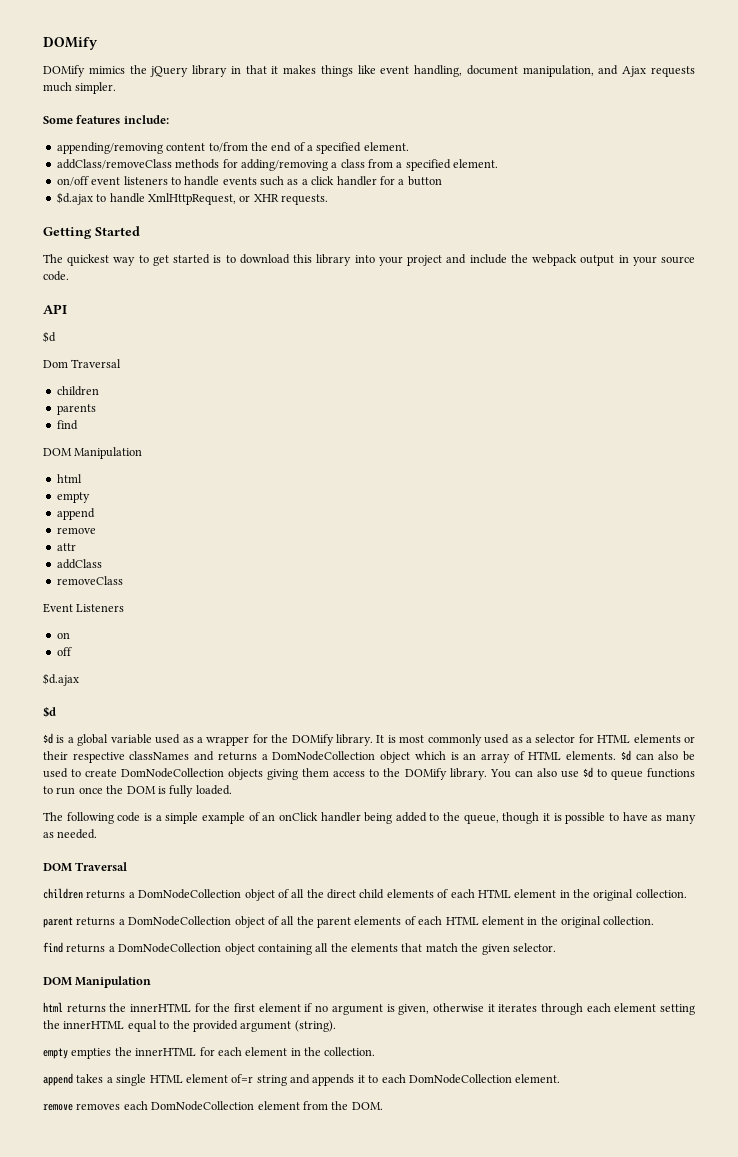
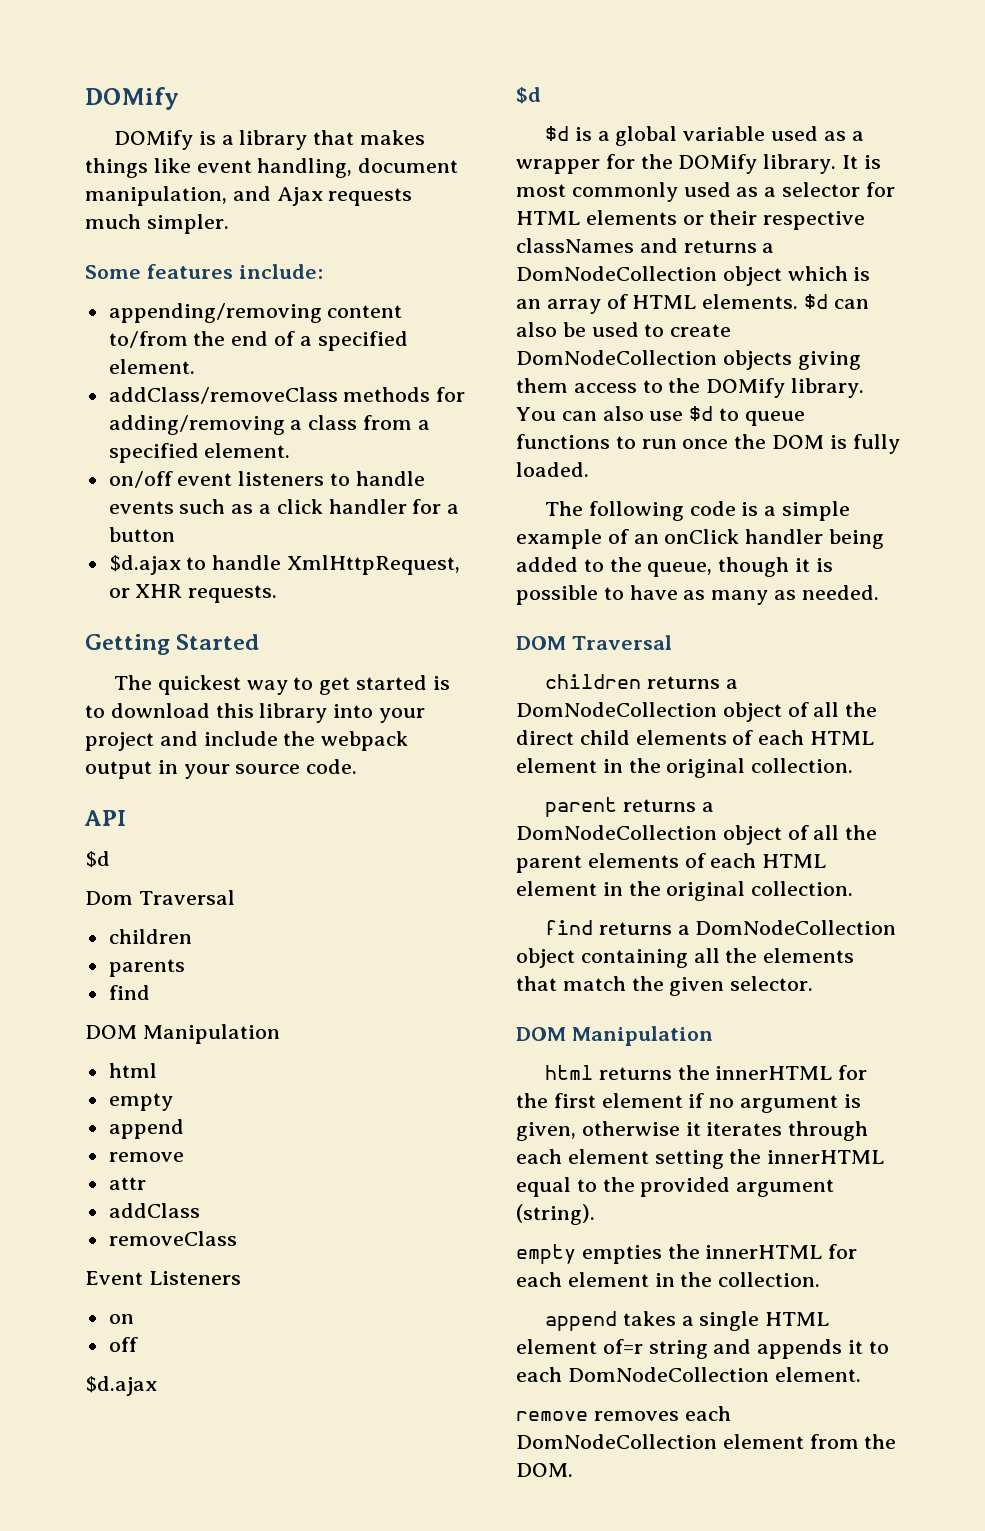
- DOMify mimics the jQuery library in that it makes things like event handling, document manipulation, and Ajax requests much simpler.
+ DOMify is a library that makes things like event handling, document manipulation, and Ajax requests much simpler.

